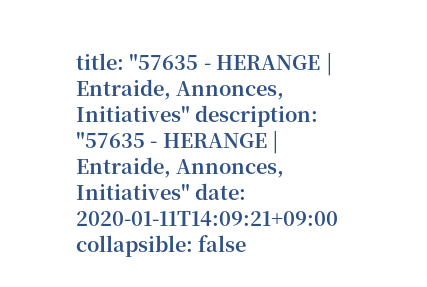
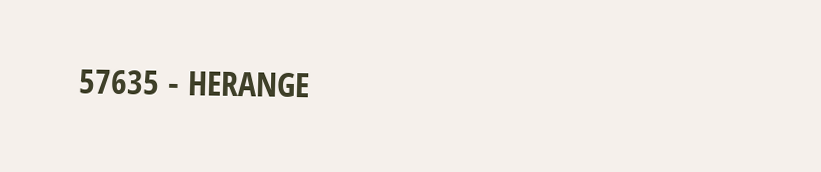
- title: "57635 - HERANGE | Entraide, Annonces, Initiatives" description: "57635 - HERANGE | Entraide, Annonces, Initiatives" date: 2020-01-11T14:09:21+09:00 collapsible: false
+ 57635 - HERANGE

